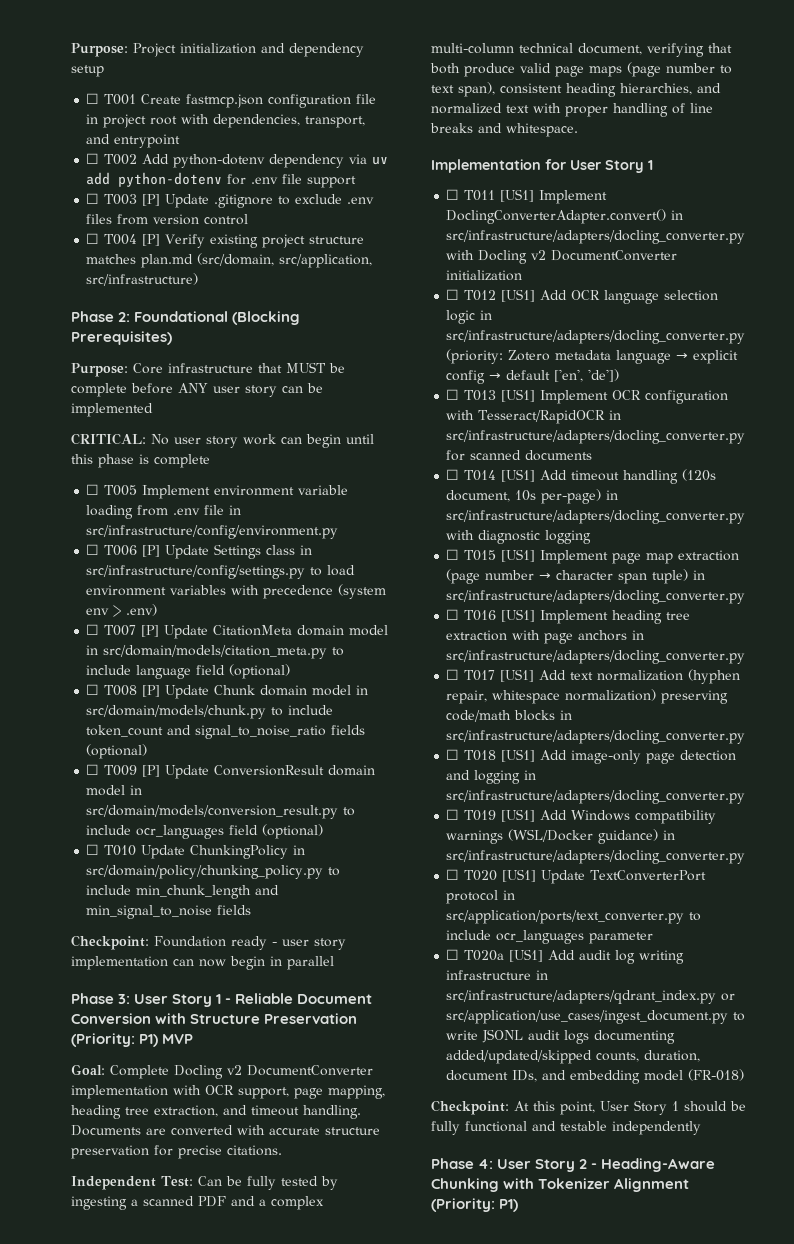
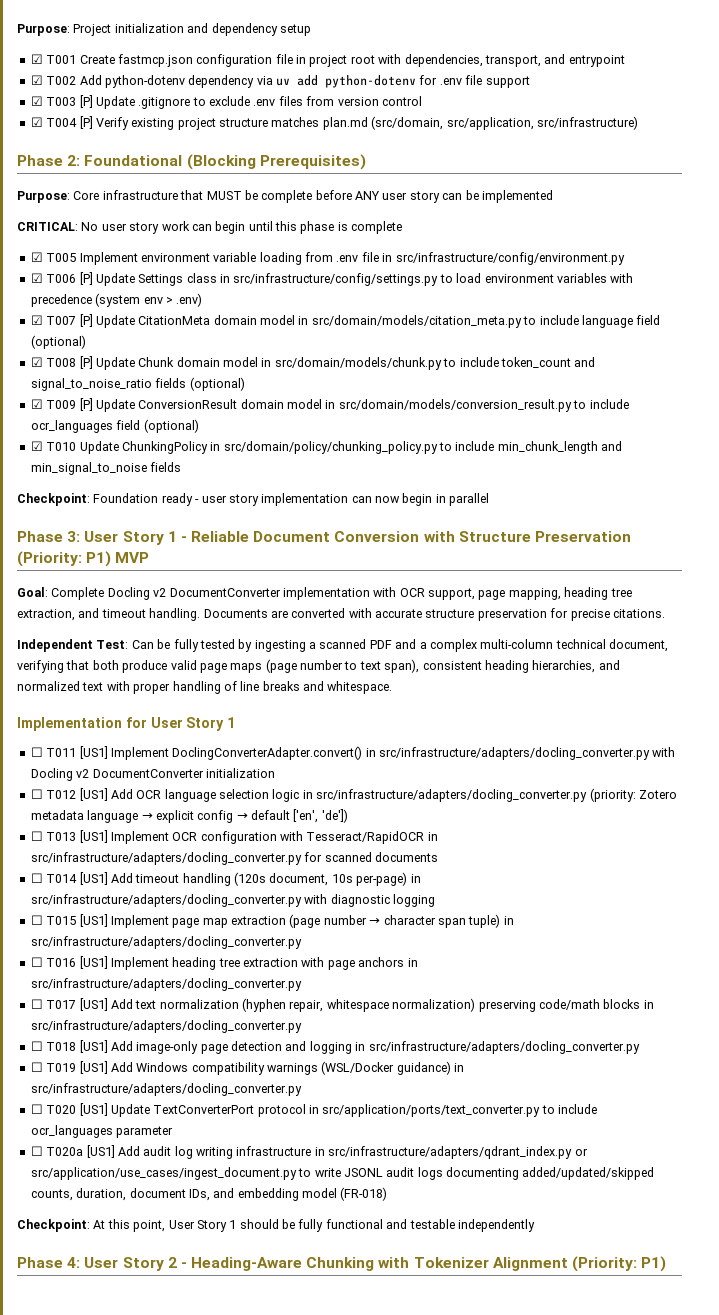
- ☐ T001 Create fastmcp.json configuration file in project root with dependencies, transport, and entrypoint
+ ☑ T001 Create fastmcp.json configuration file in project root with dependencies, transport, and entrypoint
- ☐ T002 Add python-dotenv dependency via uv add python-dotenv for .env file support
+ ☑ T002 Add python-dotenv dependency via uv add python-dotenv for .env file support
- ☐ T003 [P] Update .gitignore to exclude .env files from version control
+ ☑ T003 [P] Update .gitignore to exclude .env files from version control
- ☐ T004 [P] Verify existing project structure matches plan.md (src/domain, src/application, src/infrastructure)
+ ☑ T004 [P] Verify existing project structure matches plan.md (src/domain, src/application, src/infrastructure)
- ☐ T005 Implement environment variable loading from .env file in src/infrastructure/config/environment.py
+ ☑ T005 Implement environment variable loading from .env file in src/infrastructure/config/environment.py
- ☐ T006 [P] Update Settings class in src/infrastructure/config/settings.py to load environment variables with precedence (system env > .env)
+ ☑ T006 [P] Update Settings class in src/infrastructure/config/settings.py to load environment variables with precedence (system env > .env)
- ☐ T007 [P] Update CitationMeta domain model in src/domain/models/citation_meta.py to include language field (optional)
+ ☑ T007 [P] Update CitationMeta domain model in src/domain/models/citation_meta.py to include language field (optional)
- ☐ T008 [P] Update Chunk domain model in src/domain/models/chunk.py to include token_count and signal_to_noise_ratio fields (optional)
+ ☑ T008 [P] Update Chunk domain model in src/domain/models/chunk.py to include token_count and signal_to_noise_ratio fields (optional)
- ☐ T009 [P] Update ConversionResult domain model in src/domain/models/conversion_result.py to include ocr_languages field (optional)
+ ☑ T009 [P] Update ConversionResult domain model in src/domain/models/conversion_result.py to include ocr_languages field (optional)
- ☐ T010 Update ChunkingPolicy in src/domain/policy/chunking_policy.py to include min_chunk_length and min_signal_to_noise fields
+ ☑ T010 Update ChunkingPolicy in src/domain/policy/chunking_policy.py to include min_chunk_length and min_signal_to_noise fields

